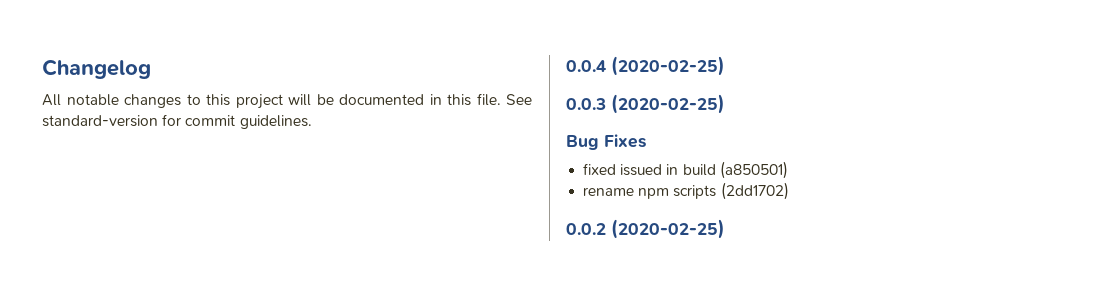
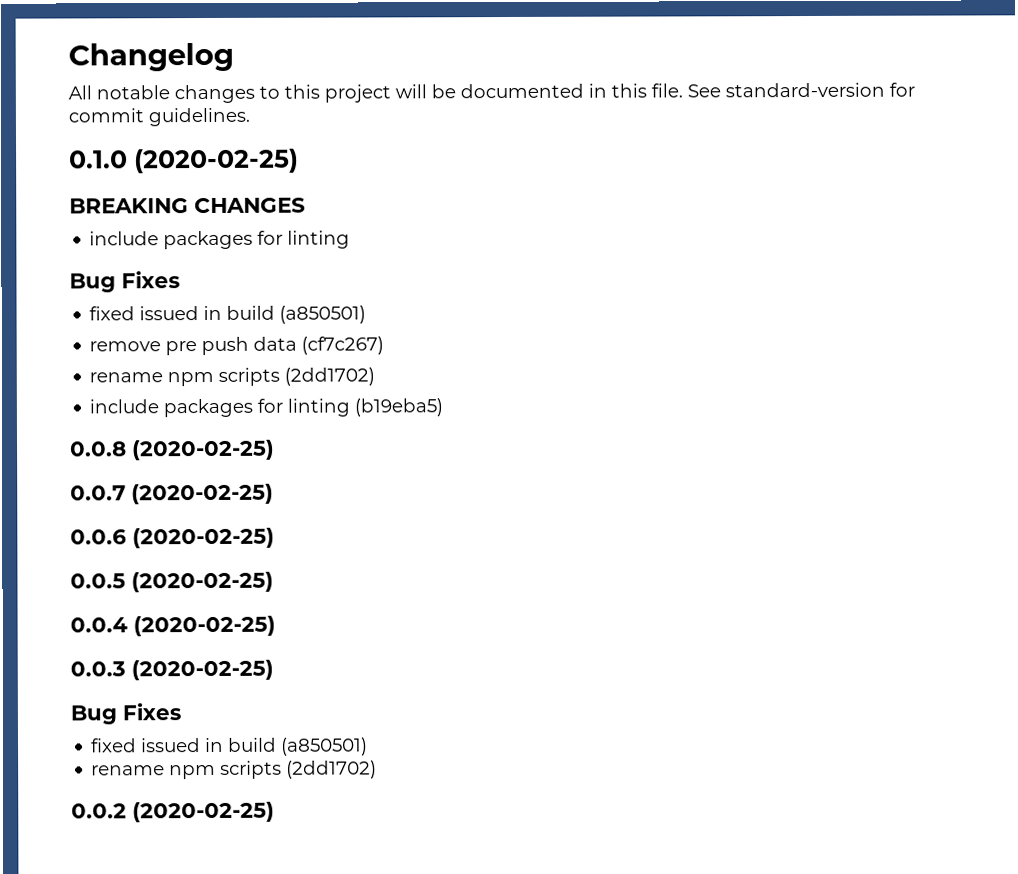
+ 0.1.0 (2020-02-25)
+ BREAKING CHANGES
+ include packages for linting
+ Bug Fixes
+ fixed issued in build (a850501)
+ remove pre push data (cf7c267)
+ rename npm scripts (2dd1702)
+ include packages for linting (b19eba5)
+ 0.0.8 (2020-02-25)
+ 0.0.7 (2020-02-25)
+ 0.0.6 (2020-02-25)
+ 0.0.5 (2020-02-25)

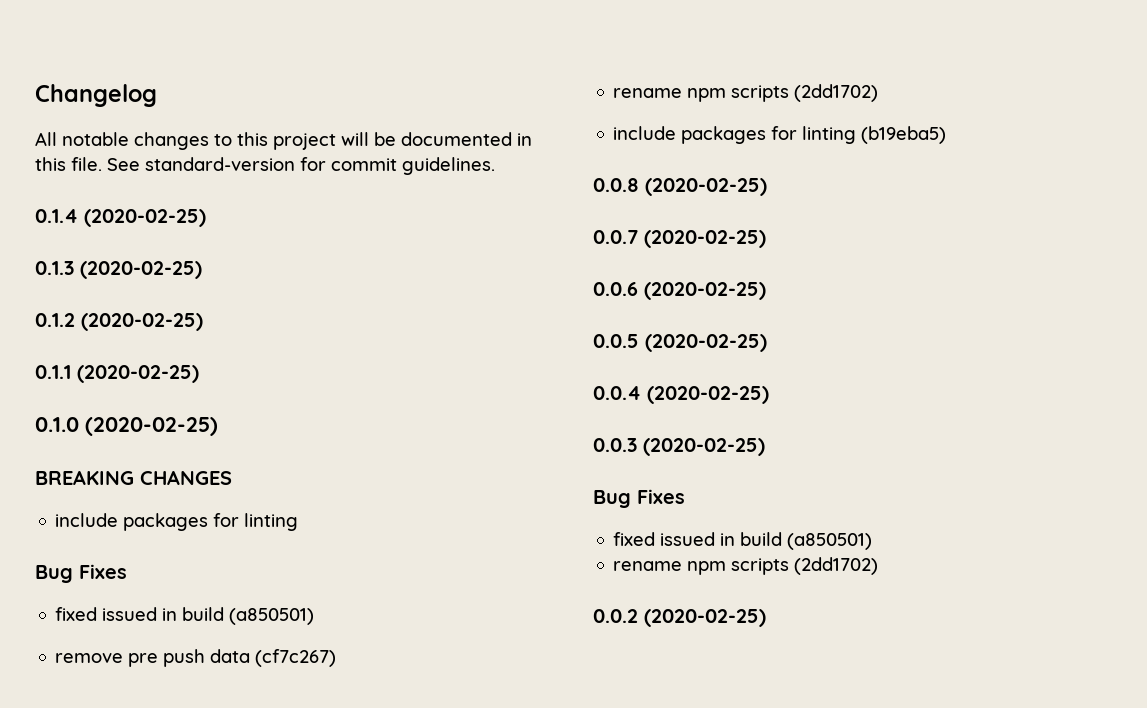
+ 0.1.4 (2020-02-25)
+ 0.1.3 (2020-02-25)
+ 0.1.2 (2020-02-25)
+ 0.1.1 (2020-02-25)

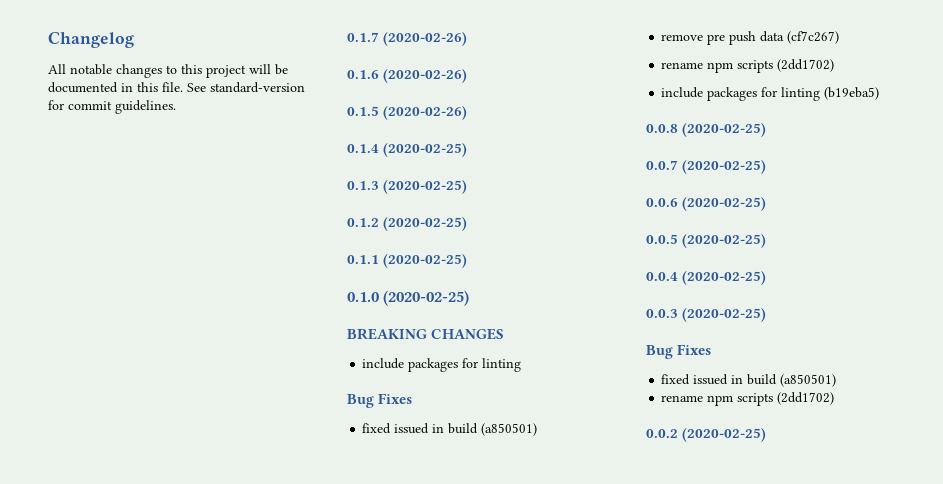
+ 0.1.7 (2020-02-26)
+ 0.1.6 (2020-02-26)
+ 0.1.5 (2020-02-26)

